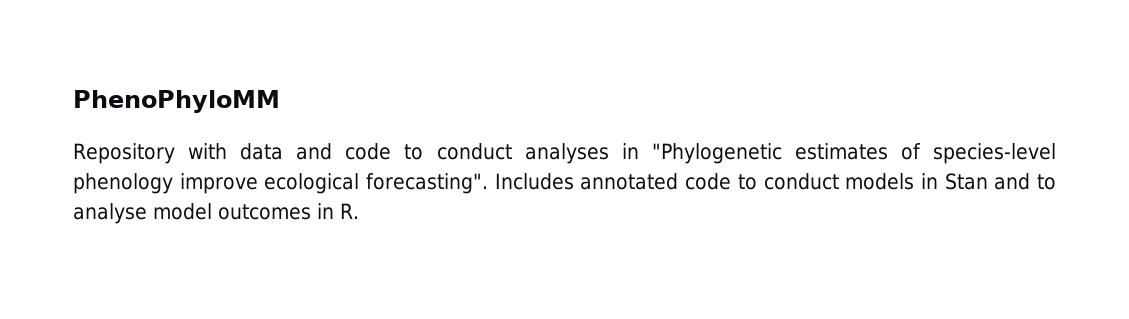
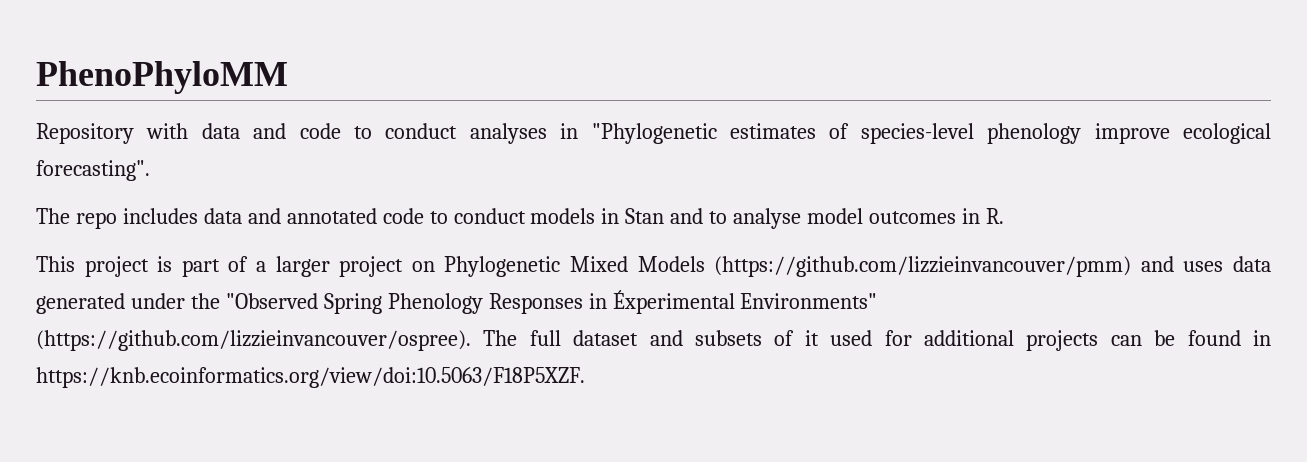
- Repository with data and code to conduct analyses in "Phylogenetic estimates of species-level phenology improve ecological forecasting". Includes annotated code to conduct models in Stan and to analyse model outcomes in R.
+ Repository with data and code to conduct analyses in "Phylogenetic estimates of species-level phenology improve ecological forecasting".
+ The repo includes data and annotated code to conduct models in Stan and to analyse model outcomes in R.
+ This project is part of a larger project on Phylogenetic Mixed Models (https://github.com/lizzieinvancouver/pmm) and uses data generated under the "Observed Spring Phenology Responses in Éxperimental Environments" (https://github.com/lizzieinvancouver/ospree). The full dataset and subsets of it used for additional projects can be found in https://knb.ecoinformatics.org/view/doi:10.5063/F18P5XZF.

